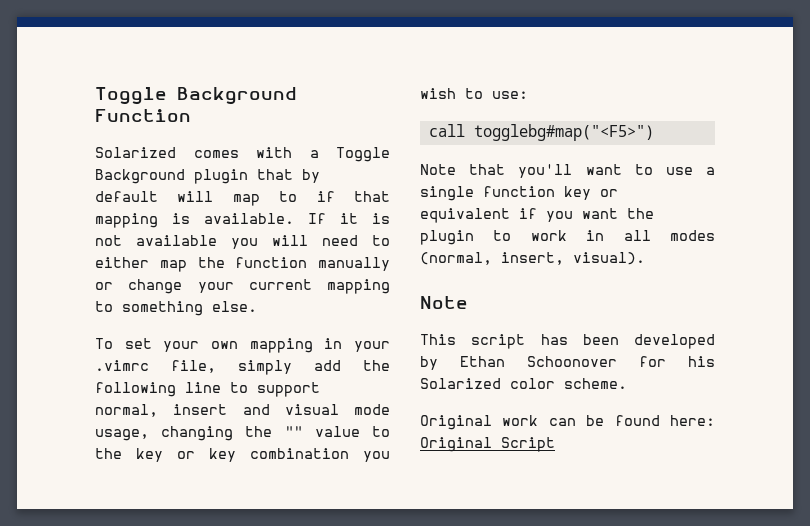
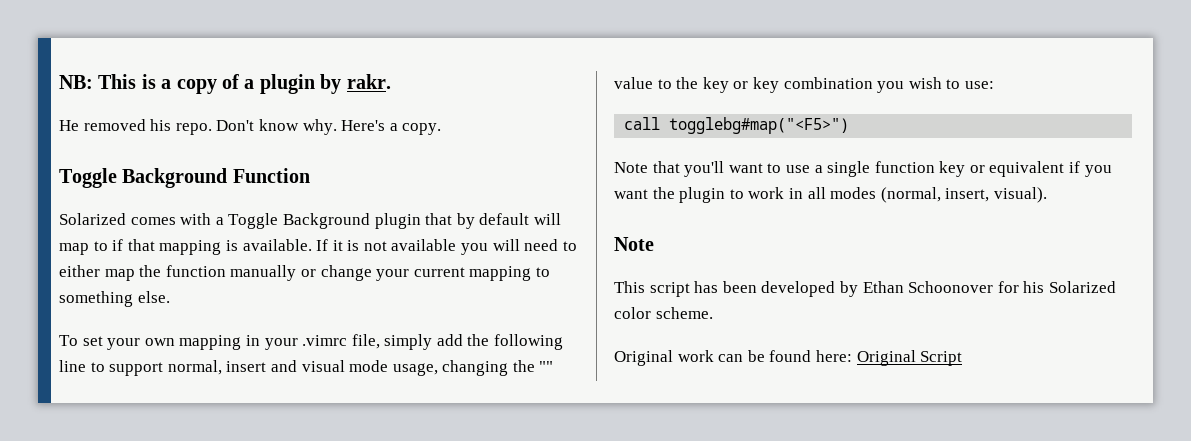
+ NB: This is a copy of a plugin by rakr.
+ He removed his repo. Don't know why. Here's a copy.

